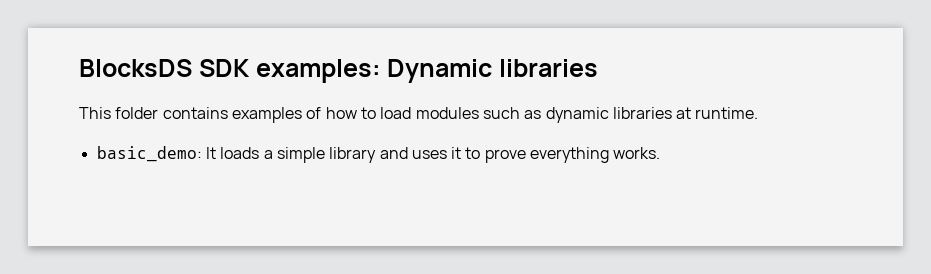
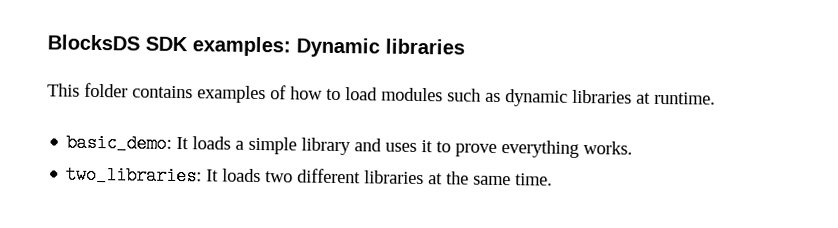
+ two_libraries: It loads two different libraries at the same time.

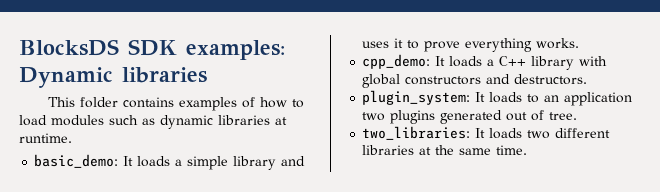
+ cpp_demo: It loads a C++ library with global constructors and destructors.
+ plugin_system: It loads to an application two plugins generated out of tree.

